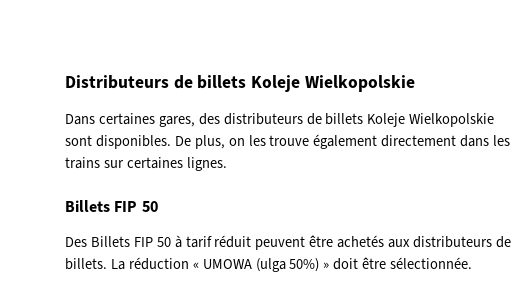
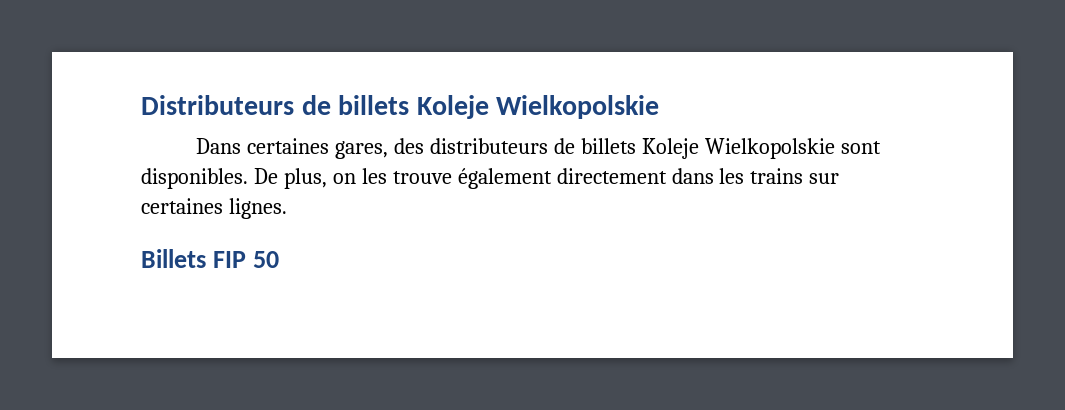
- Des Billets FIP 50 à tarif réduit peuvent être achetés aux distributeurs de billets. La réduction « UMOWA (ulga 50%) » doit être sélectionnée.

